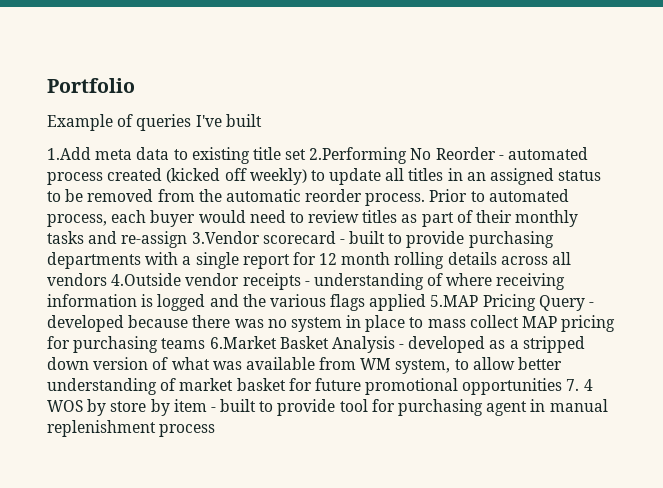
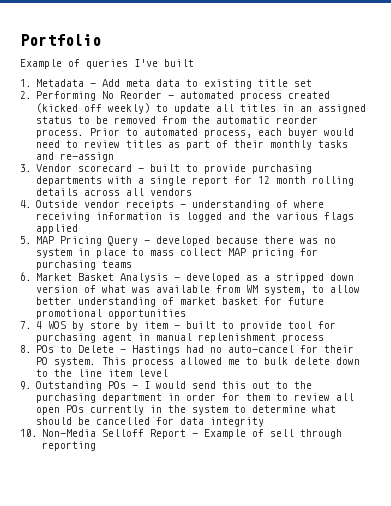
- 1.Add meta data to existing title set 2.Performing No Reorder - automated process created (kicked off weekly) to update all titles in an assigned status to be removed from the automatic reorder process.
+ 1. Metadata - Add meta data to existing title set
+ 2. Performing No Reorder - automated process created (kicked off weekly) to update all titles in an assigned status to be removed from the automatic reorder process.
- Prior to automated process, each buyer would need to review titles as part of their monthly tasks and re-assign 3.Vendor scorecard - built to provide purchasing departments with a single report for 12 month rolling details across all vendors 4.Outside vendor receipts - understanding of where receiving information is logged and the various flags applied 5.MAP Pricing Query - developed because there was no system in place to mass collect MAP pricing for purchasing teams 6.Market Basket Analysis - developed as a stripped down version of what was available from WM system, to allow better understanding of market basket for future promotional opportunities 7. 4 WOS by store by item - built to provide tool for purchasing agent in manual replenishment process
+ Prior to automated process, each buyer would need to review titles as part of their monthly tasks and re-assign
+ 3. Vendor scorecard - built to provide purchasing departments with a single report for 12 month rolling details across all vendors
+ 4. Outside vendor receipts - understanding of where receiving information is logged and the various flags applied
+ 5. MAP Pricing Query - developed because there was no system in place to mass collect MAP pricing for purchasing teams
+ 6. Market Basket Analysis - developed as a stripped down version of what was available from WM system, to allow better understanding of market basket for future promotional opportunities
+ 7. 4 WOS by store by item - built to provide tool for purchasing agent in manual replenishment process
+ 8. POs to Delete - Hastings had no auto-cancel for their PO system. This process allowed me to bulk delete down to the line item level
+ 9. Outstanding POs - I would send this out to the purchasing department in order for them to review all open POs currently in the system to determine what should be cancelled for data integrity
+ 10. Non-Media Selloff Report - Example of sell through reporting

